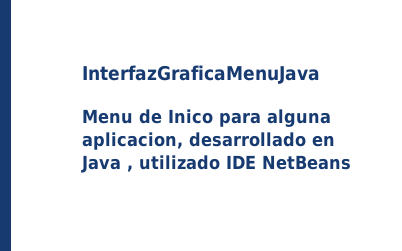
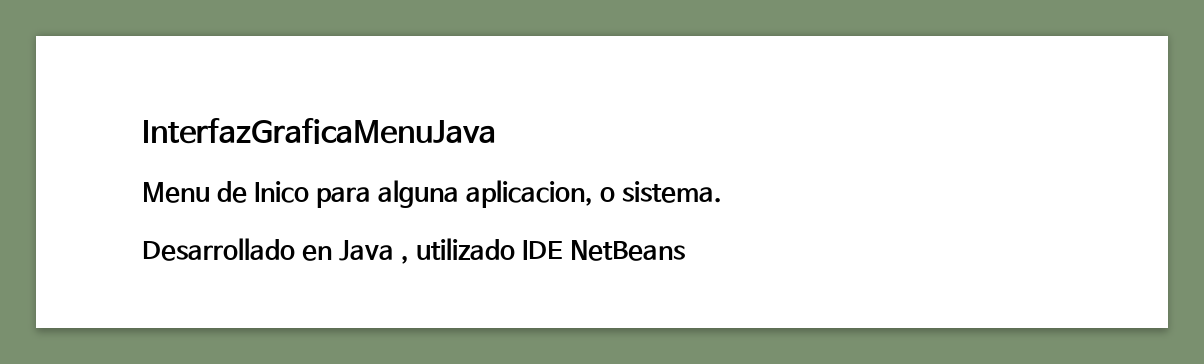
- Menu de Inico para alguna aplicacion, desarrollado en Java , utilizado IDE NetBeans
+ Menu de Inico para alguna aplicacion, o sistema.
+ Desarrollado en Java , utilizado IDE NetBeans

